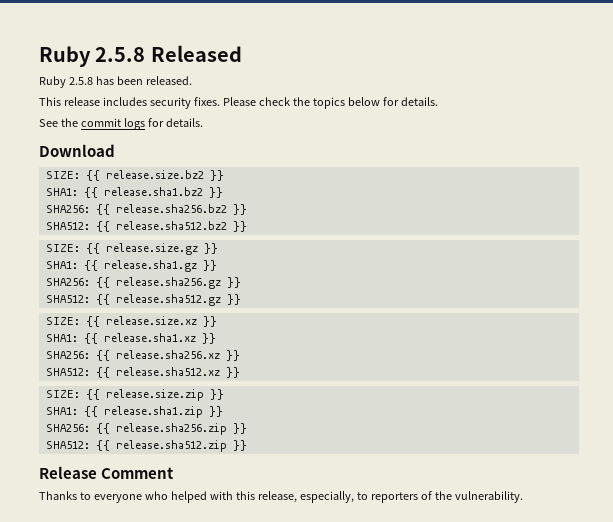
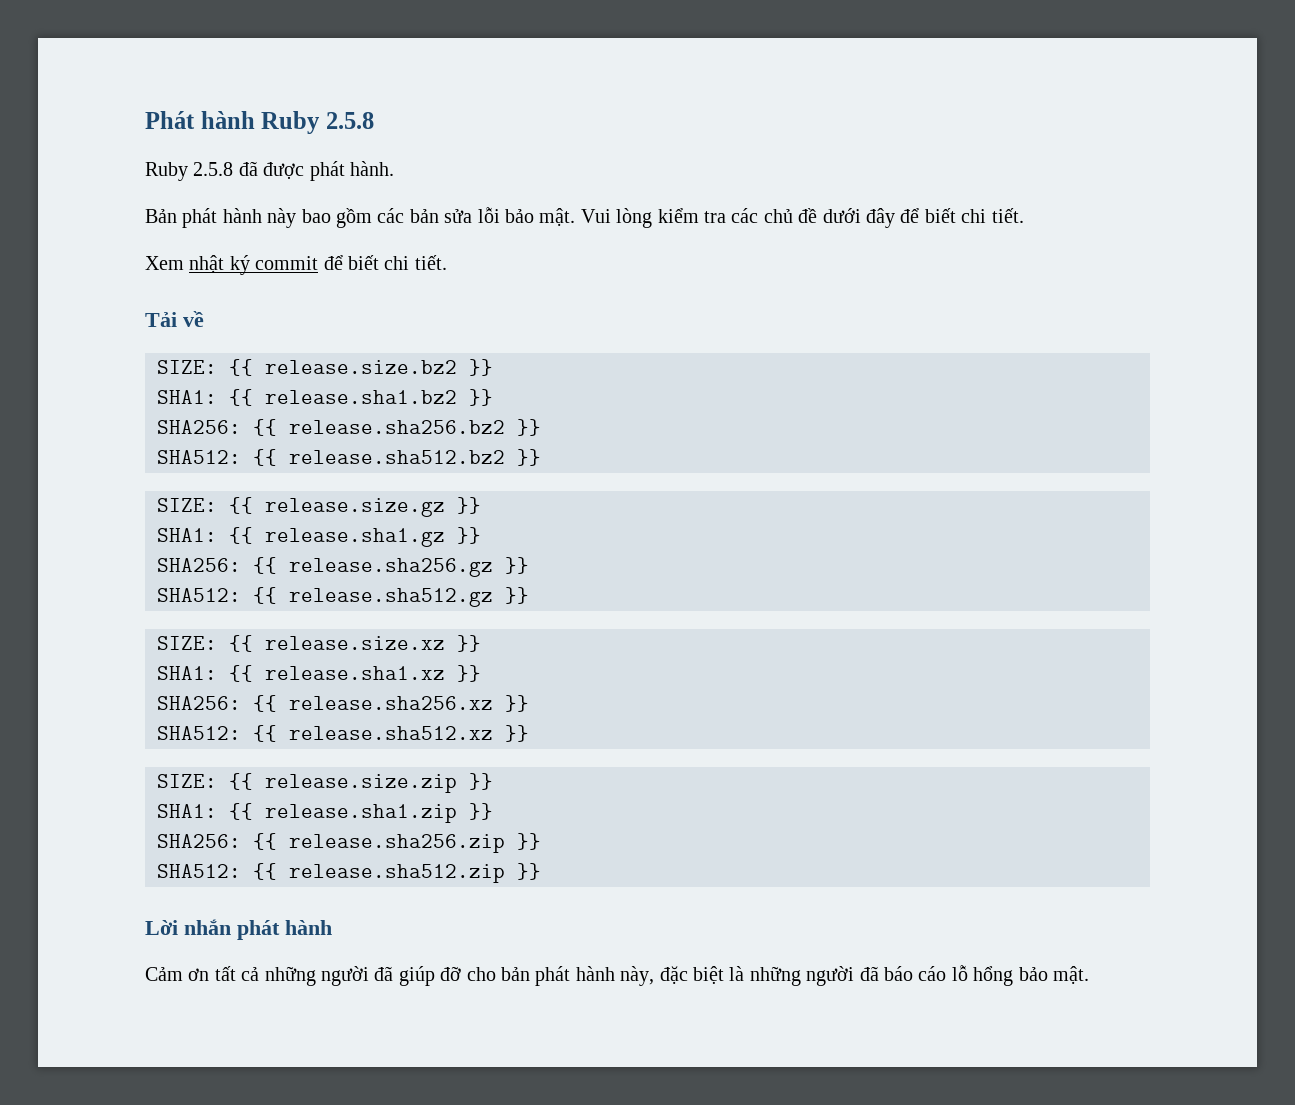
- Ruby 2.5.8 Released
- Ruby 2.5.8 has been released.
- This release includes security fixes. Please check the topics below for details.
- See the commit logs for details.
- Download
+ Phát hành Ruby 2.5.8
+ Ruby 2.5.8 đã được phát hành.
+ Bản phát hành này bao gồm các bản sửa lỗi bảo mật. Vui lòng kiểm tra các chủ đề dưới đây để biết chi tiết.
+ Xem nhật ký commit để biết chi tiết.
+ Tải về
- Release Comment
- Thanks to everyone who helped with this release, especially, to reporters of the vulnerability.
+ Lời nhắn phát hành
+ Cảm ơn tất cả những người đã giúp đỡ cho bản phát hành này, đặc biệt là những người đã báo cáo lỗ hổng bảo mật.

